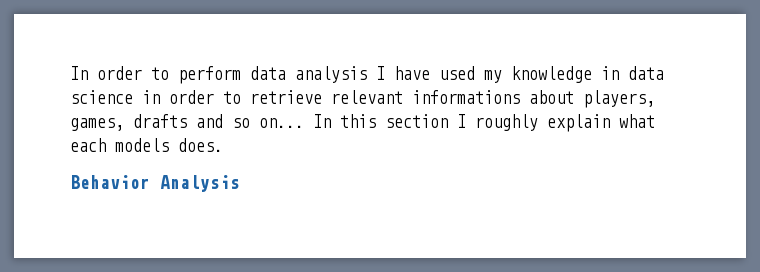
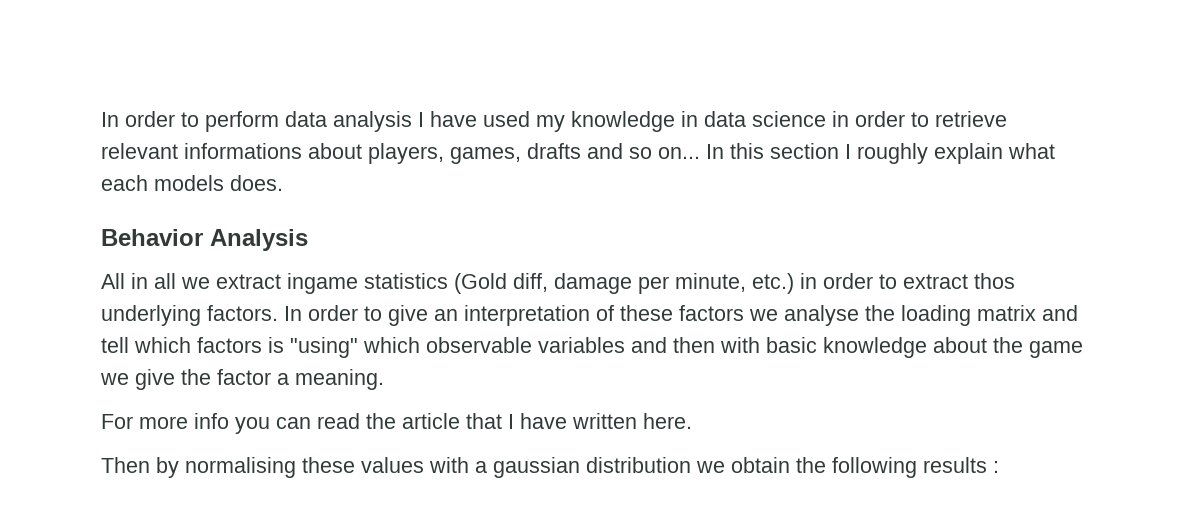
+ All in all we extract ingame statistics (Gold diff, damage per minute, etc.) in order to extract thos underlying factors. In order to give an interpretation of these factors we analyse the loading matrix and tell which factors is "using" which observable variables and then with basic knowledge about the game we give the factor a meaning.
+ For more info you can read the article that I have written here.
+ Then by normalising these values with a gaussian distribution we obtain the following results :

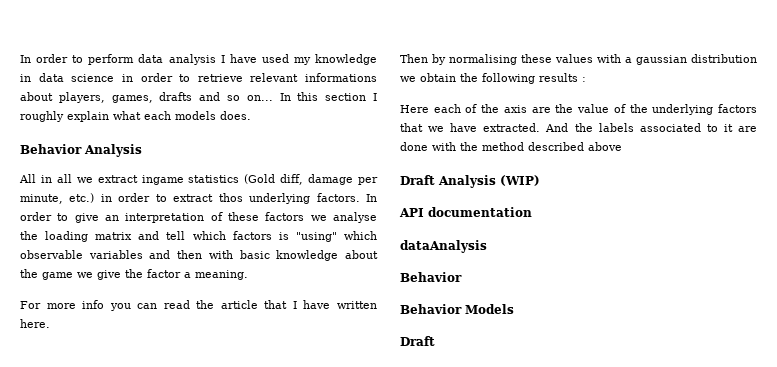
+ Here each of the axis are the value of the underlying factors that we have extracted. And the labels associated to it are done with the method described above
+ Draft Analysis (WIP)
+ API documentation
+ dataAnalysis
+ Behavior
+ Behavior Models
+ Draft

